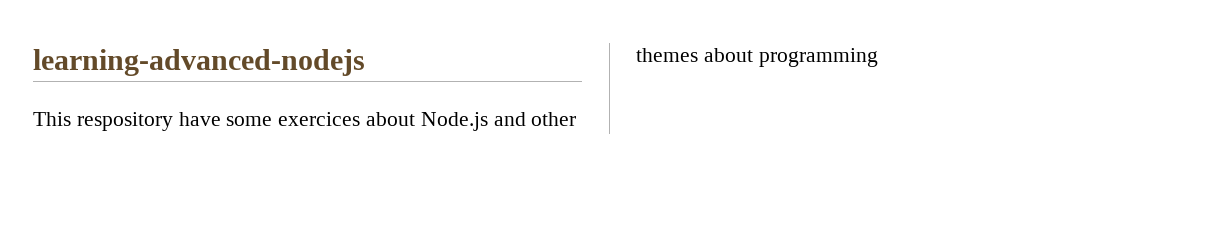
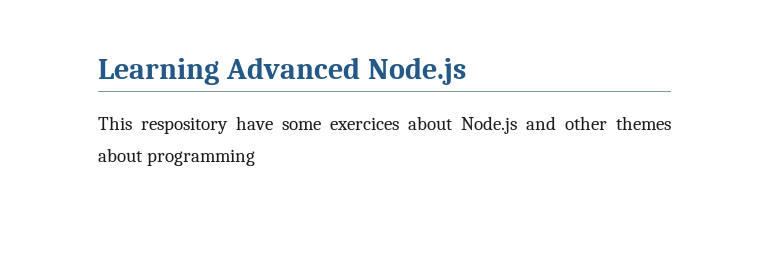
- learning-advanced-nodejs
+ Learning Advanced Node.js

